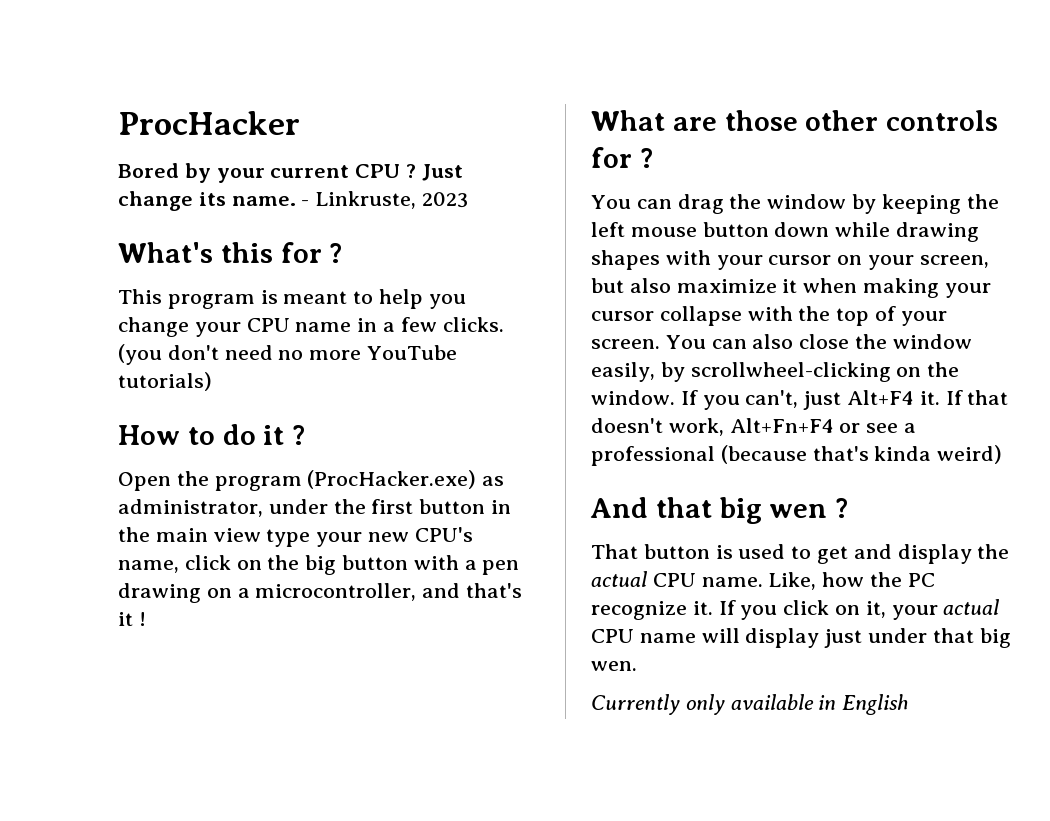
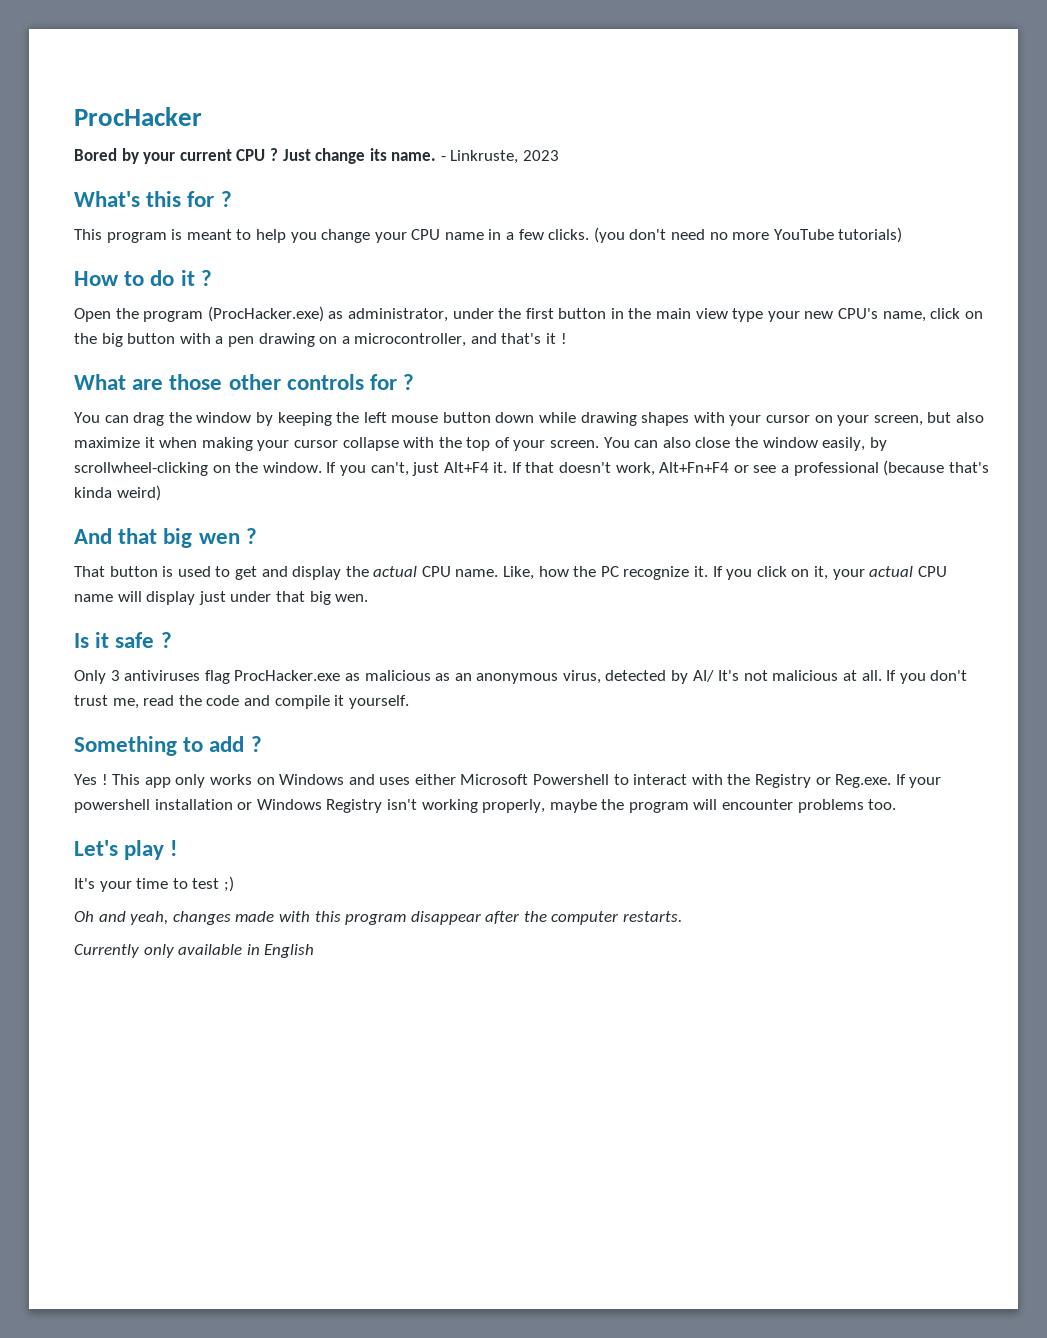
+ Is it safe ?
+ Only 3 antiviruses flag ProcHacker.exe as malicious as an anonymous virus, detected by AI/ It's not malicious at all. If you don't trust me, read the code and compile it yourself.
+ Something to add ?
+ Yes ! This app only works on Windows and uses either Microsoft Powershell to interact with the Registry or Reg.exe. If your powershell installation or Windows Registry isn't working properly, maybe the program will encounter problems too.
+ Let's play !
+ It's your time to test ;)
+ Oh and yeah, changes made with this program disappear after the computer restarts.

